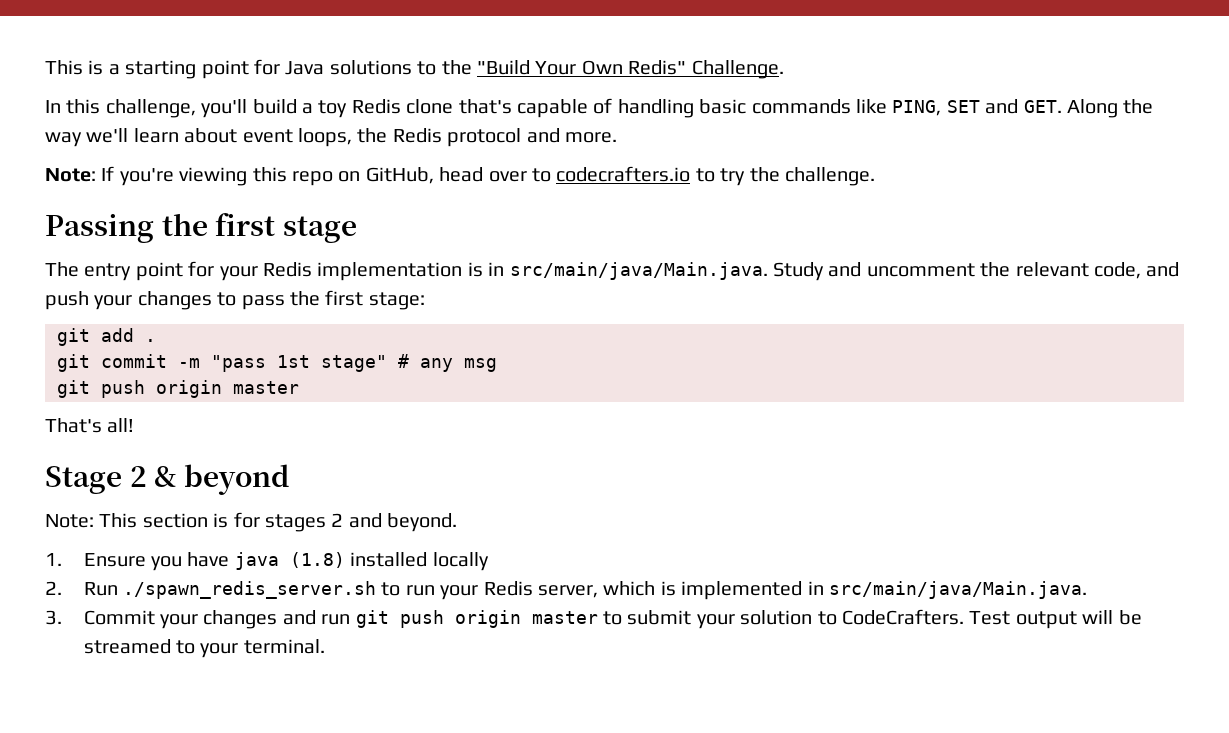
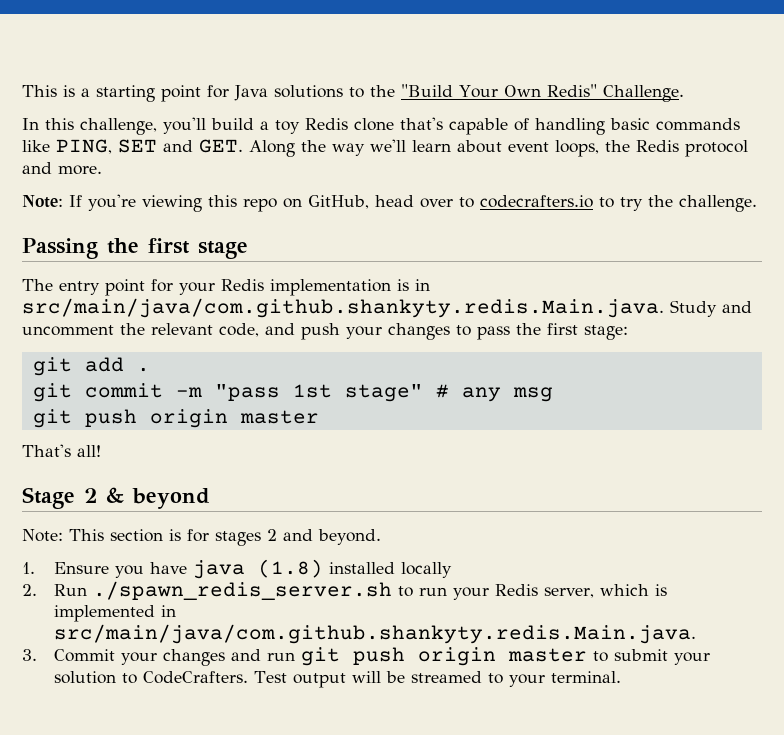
- The entry point for your Redis implementation is in src/main/java/Main.java. Study and uncomment the relevant code, and push your changes to pass the first stage:
+ The entry point for your Redis implementation is in src/main/java/com.github.shankyty.redis.Main.java. Study and uncomment the relevant code, and push your changes to pass the first stage:
- 2. Run ./spawn_redis_server.sh to run your Redis server, which is implemented in src/main/java/Main.java.
+ 2. Run ./spawn_redis_server.sh to run your Redis server, which is implemented in src/main/java/com.github.shankyty.redis.Main.java.

